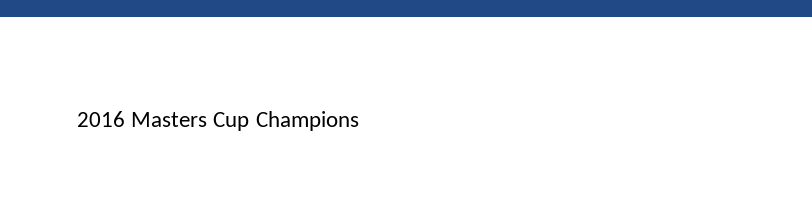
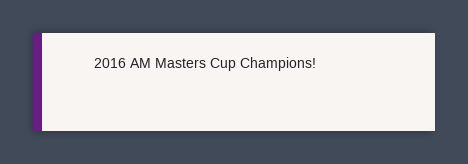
- 2016 Masters Cup Champions
+ 2016 AM Masters Cup Champions!

